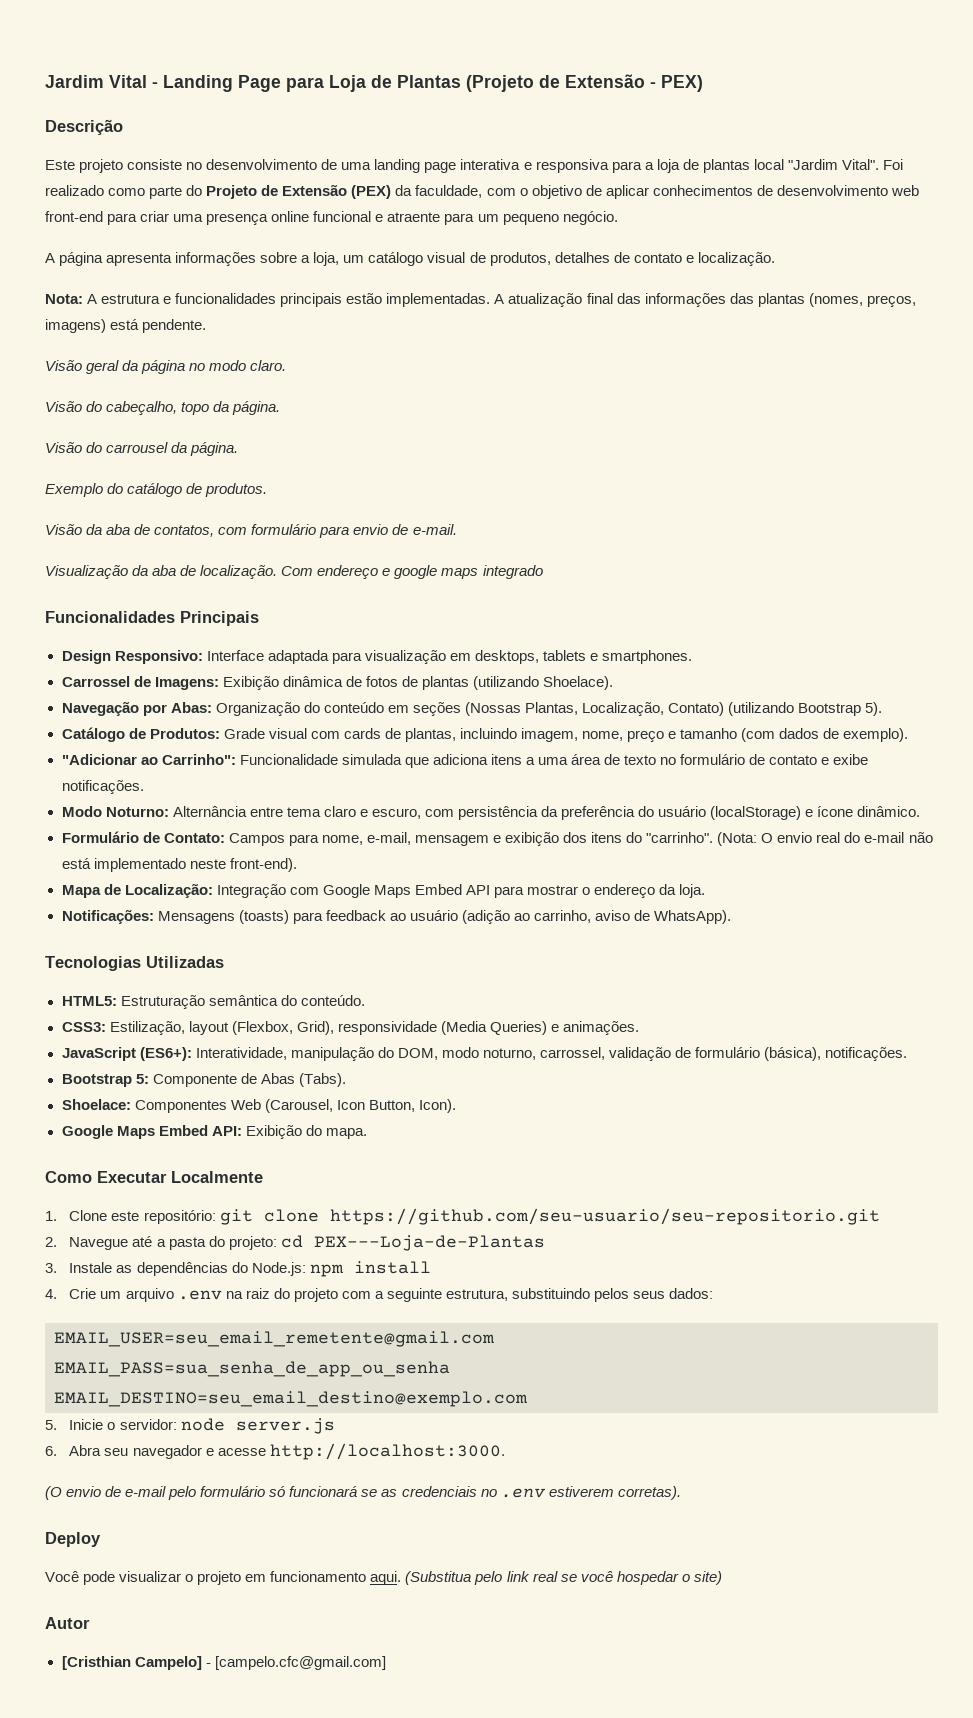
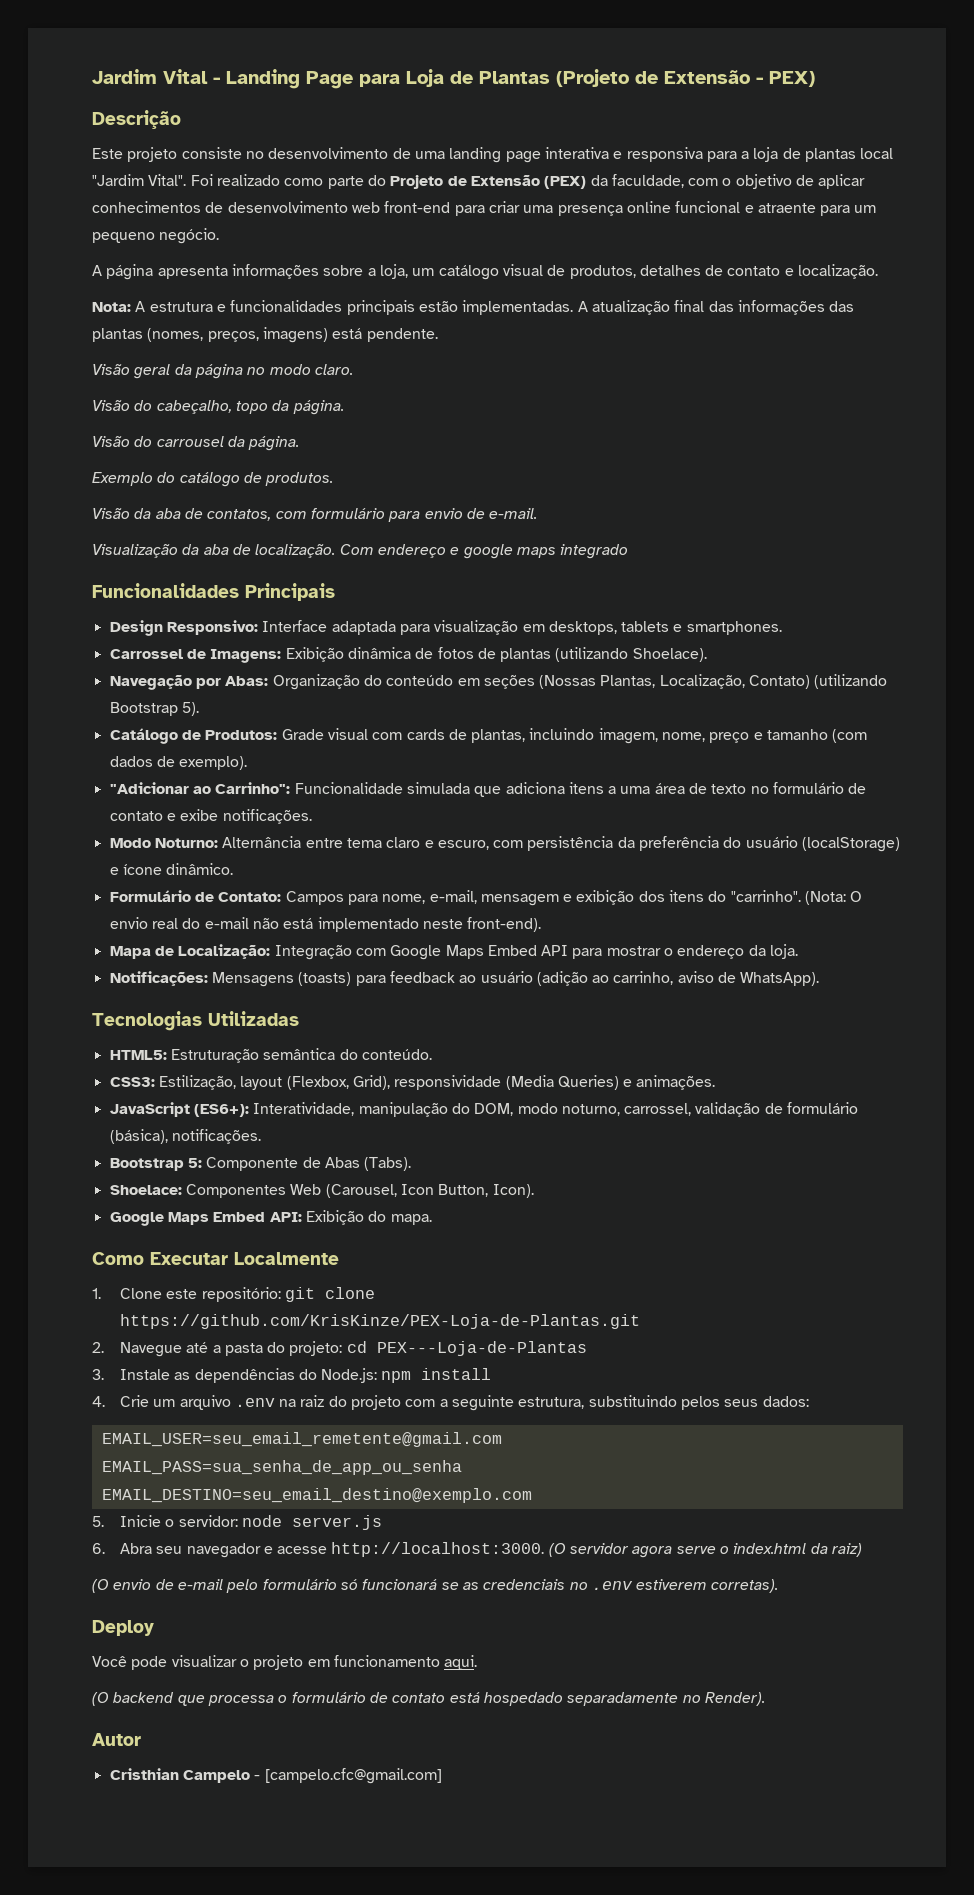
- 1. Clone este repositório: git clone https://github.com/seu-usuario/seu-repositorio.git
+ 1. Clone este repositório: git clone https://github.com/KrisKinze/PEX-Loja-de-Plantas.git
+ (O servidor agora serve o index.html da raiz)
- Você pode visualizar o projeto em funcionamento aqui. (Substitua pelo link real se você hospedar o site)
+ Você pode visualizar o projeto em funcionamento aqui.
+ (O backend que processa o formulário de contato está hospedado separadamente no Render).
- [Cristhian Campelo] - [campelo.cfc@gmail.com]
+ Cristhian Campelo - [campelo.cfc@gmail.com]

